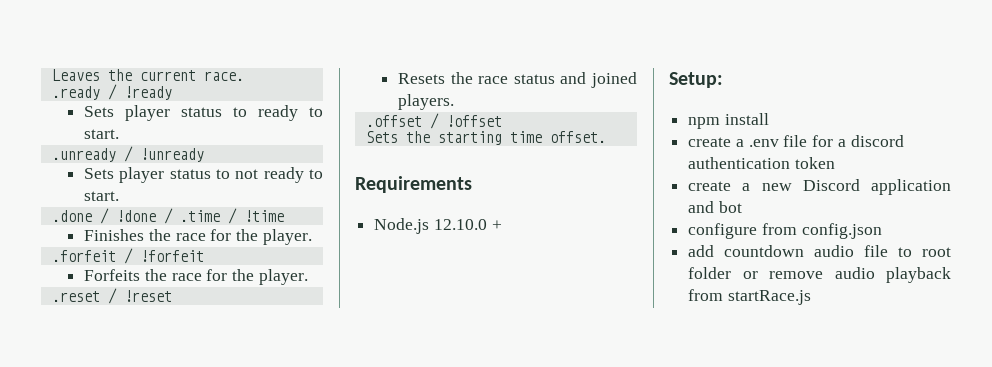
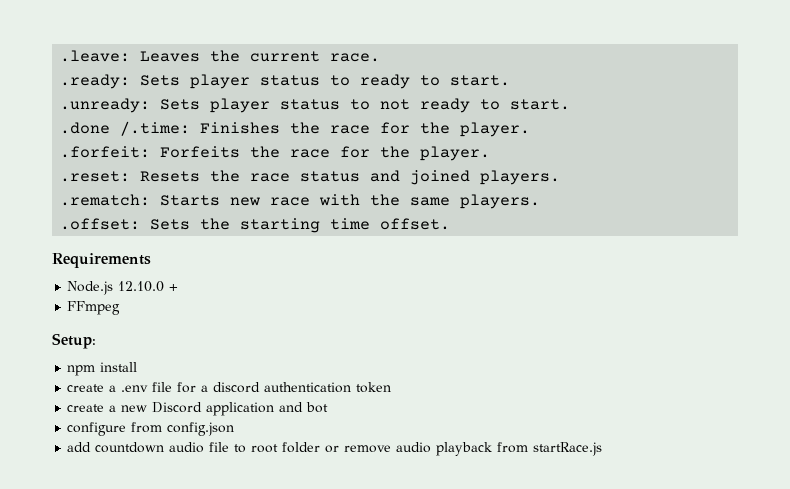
- Leaves the current race.
+ .leave: Leaves the current race.
- .ready / !ready
- Sets player status to ready to start.
+ .ready: Sets player status to ready to start.
- .unready / !unready
- Sets player status to not ready to start.
+ .unready: Sets player status to not ready to start.
- .done / !done / .time / !time
- Finishes the race for the player.
+ .done /.time: Finishes the race for the player.
- .forfeit / !forfeit
- Forfeits the race for the player.
+ .forfeit: Forfeits the race for the player.
- .reset / !reset
- Resets the race status and joined players.
+ .reset: Resets the race status and joined players.
- .offset / !offset
- Sets the starting time offset.
+ .rematch: Starts new race with the same players.
+ .offset: Sets the starting time offset.
+ FFmpeg

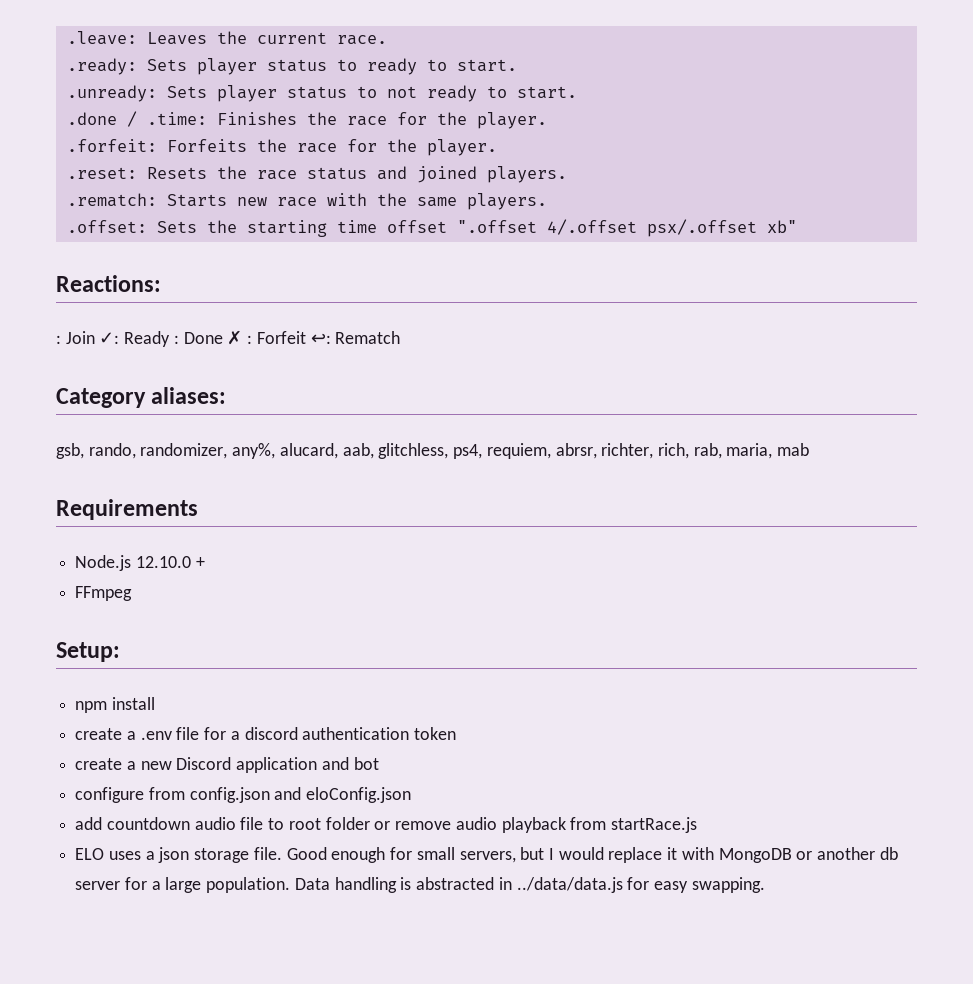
- .done /.time: Finishes the race for the player.
+ .done / .time: Finishes the race for the player.
- .offset: Sets the starting time offset.
+ .offset: Sets the starting time offset ".offset 4/.offset psx/.offset xb"
+ Reactions:
+ : Join ✓: Ready : Done ✗ : Forfeit ↩: Rematch
+ Category aliases:
+ gsb, rando, randomizer, any%, alucard, aab, glitchless, ps4, requiem, abrsr, richter, rich, rab, maria, mab
- configure from config.json
+ configure from config.json and eloConfig.json
+ ELO uses a json storage file. Good enough for small servers, but I would replace it with MongoDB or another db server for a large population. Data handling is abstracted in ../data/data.js for easy swapping.

